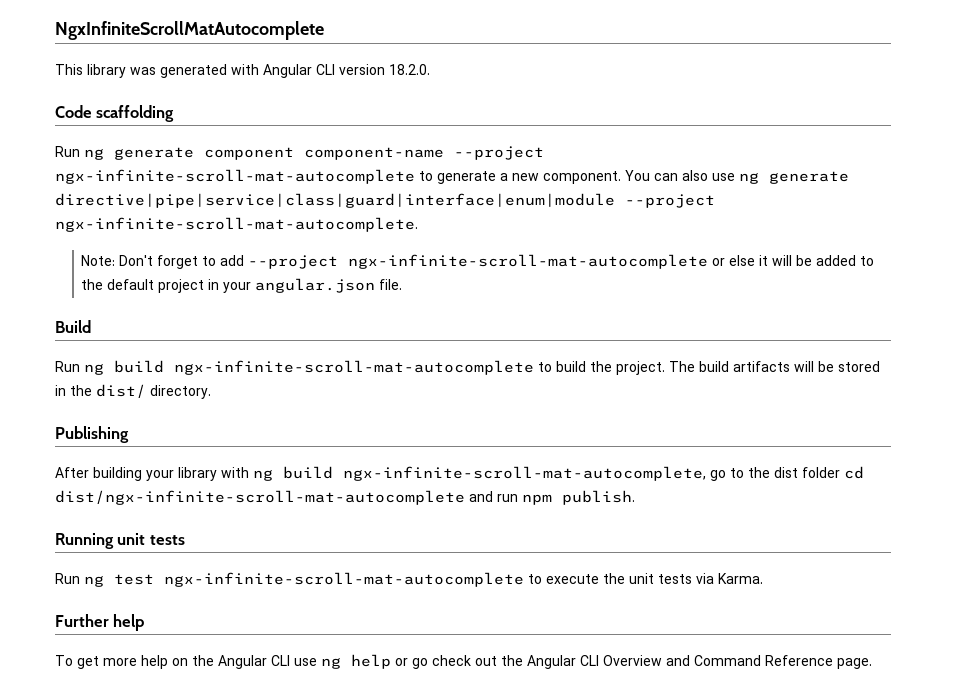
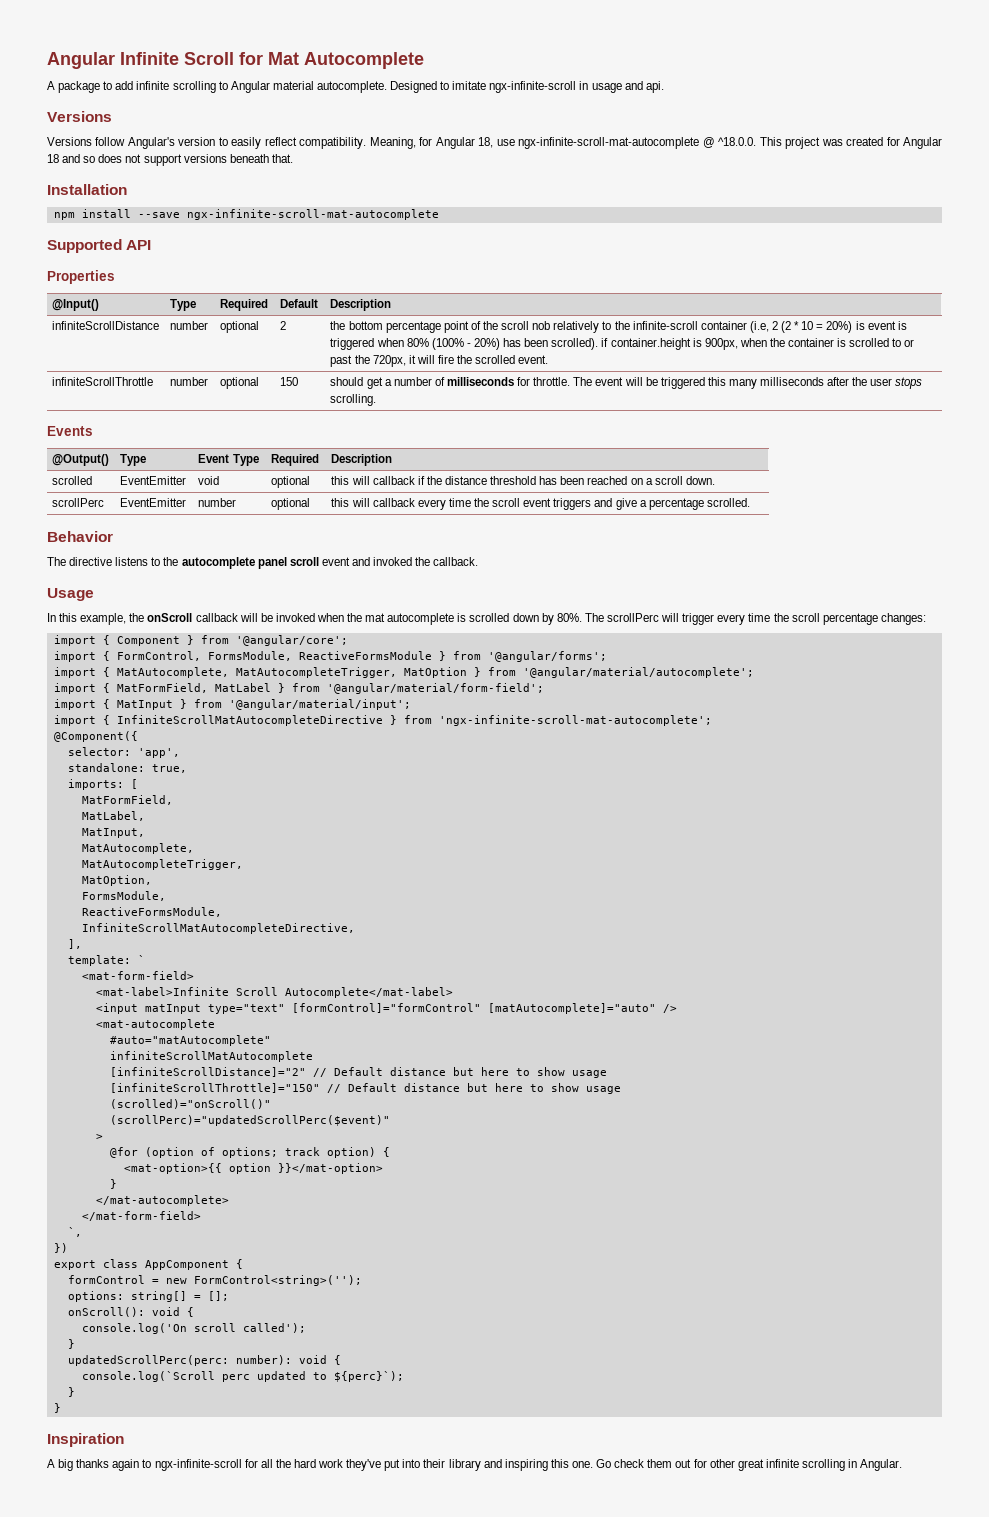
- NgxInfiniteScrollMatAutocomplete
- This library was generated with Angular CLI version 18.2.0.
- Code scaffolding
- Run ng generate component component-name --project ngx-infinite-scroll-mat-autocomplete to generate a new component. You can also use ng generate directive|pipe|service|class|guard|interface|enum|module --project ngx-infinite-scroll-mat-autocomplete.
- Note: Don't forget to add --project ngx-infinite-scroll-mat-autocomplete or else it will be added to the default project in your angular.json file.
- Build
- Run ng build ngx-infinite-scroll-mat-autocomplete to build the project. The build artifacts will be stored in the dist/ directory.
- Publishing
- After building your library with ng build ngx-infinite-scroll-mat-autocomplete, go to the dist folder cd dist/ngx-infinite-scroll-mat-autocomplete and run npm publish.
- Running unit tests
- Run ng test ngx-infinite-scroll-mat-autocomplete to execute the unit tests via Karma.
- Further help
- To get more help on the Angular CLI use ng help or go check out the Angular CLI Overview and Command Reference page.
+ Angular Infinite Scroll for Mat Autocomplete
+ A package to add infinite scrolling to Angular material autocomplete. Designed to imitate ngx-infinite-scroll in usage and api.
+ Versions
+ Versions follow Angular's version to easily reflect compatibility. Meaning, for Angular 18, use ngx-infinite-scroll-mat-autocomplete @ ^18.0.0. This project was created for Angular 18 and so does not support versions beneath that.
+ Installation
+ npm install --save ngx-infinite-scroll-mat-autocomplete
+ Supported API
+ Properties
+ @Input() | Type | Required | Default | Description
+ infiniteScrollDistance | number | optional | 2 | the bottom percentage point of the scroll nob relatively to the infinite-scroll container (i.e, 2 (2 * 10 = 20%) is event is triggered when 80% (100% - 20%) has been scrolled). if container.height is 900px, when the container is scrolled to or past the 720px, it will fire the scrolled event.
+ infiniteScrollThrottle | number | optional | 150 | should get a number of milliseconds for throttle. The event will be triggered this many milliseconds after the user stops scrolling.
+ Events
+ @Output() | Type | Event Type | Required | Description
+ scrolled | EventEmitter | void | optional | this will callback if the distance threshold has been reached on a scroll down.
+ scrollPerc | EventEmitter | number | optional | this will callback every time the scroll event triggers and give a percentage scrolled.
+ Behavior
+ The directive listens to the autocomplete panel scroll event and invoked the callback.
+ Usage
+ In this example, the onScroll callback will be invoked when the mat autocomplete is scrolled down by 80%. The scrollPerc will trigger every time the scroll percentage changes:
+ import { Component } from '@angular/core';
+ import { FormControl, FormsModule, ReactiveFormsModule } from '@angular/forms';
+ import { MatAutocomplete, MatAutocompleteTrigger, MatOption } from '@angular/material/autocomplete';
+ import { MatFormField, MatLabel } from '@angular/material/form-field';
+ import { MatInput } from '@angular/material/input';
+ import { InfiniteScrollMatAutocompleteDirective } from 'ngx-infinite-scroll-mat-autocomplete';
+ @Component({
+ selector: 'app',
+ standalone: true,
+ imports: [
+ MatFormField,
+ MatLabel,
+ MatInput,
+ MatAutocomplete,
+ MatAutocompleteTrigger,
+ MatOption,
+ FormsModule,
+ ReactiveFormsModule,
+ InfiniteScrollMatAutocompleteDirective,
+ ],
+ template: `
+ <mat-form-field>
+ <mat-label>Infinite Scroll Autocomplete</mat-label>
+ <input matInput type="text" [formControl]="formControl" [matAutocomplete]="auto" />
+ <mat-autocomplete
+ #auto="matAutocomplete"
+ infiniteScrollMatAutocomplete
+ [infiniteScrollDistance]="2" // Default distance but here to show usage
+ [infiniteScrollThrottle]="150" // Default distance but here to show usage
+ (scrolled)="onScroll()"
+ (scrollPerc)="updatedScrollPerc($event)"
+ >
+ @for (option of options; track option) {
+ <mat-option>{{ option }}</mat-option>
+ }
+ </mat-autocomplete>
+ </mat-form-field>
+ `,
+ })
+ export class AppComponent {
+ formControl = new FormControl<string>('');
+ options: string[] = [];
+ onScroll(): void {
+ console.log('On scroll called');
+ }
+ updatedScrollPerc(perc: number): void {
+ console.log(`Scroll perc updated to ${perc}`);
+ }
+ }
+ Inspiration
+ A big thanks again to ngx-infinite-scroll for all the hard work they've put into their library and inspiring this one. Go check them out for other great infinite scrolling in Angular.

